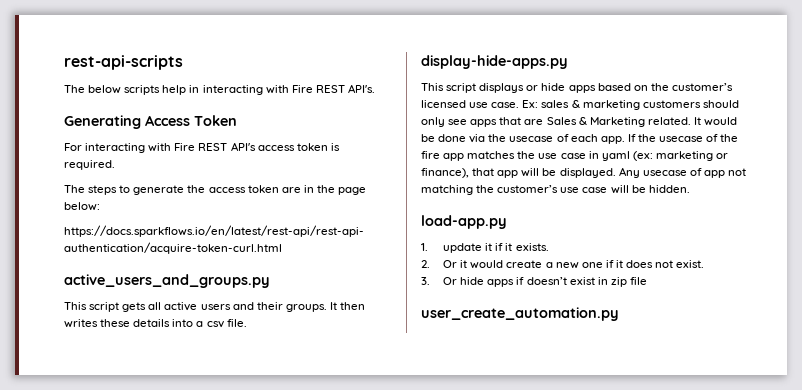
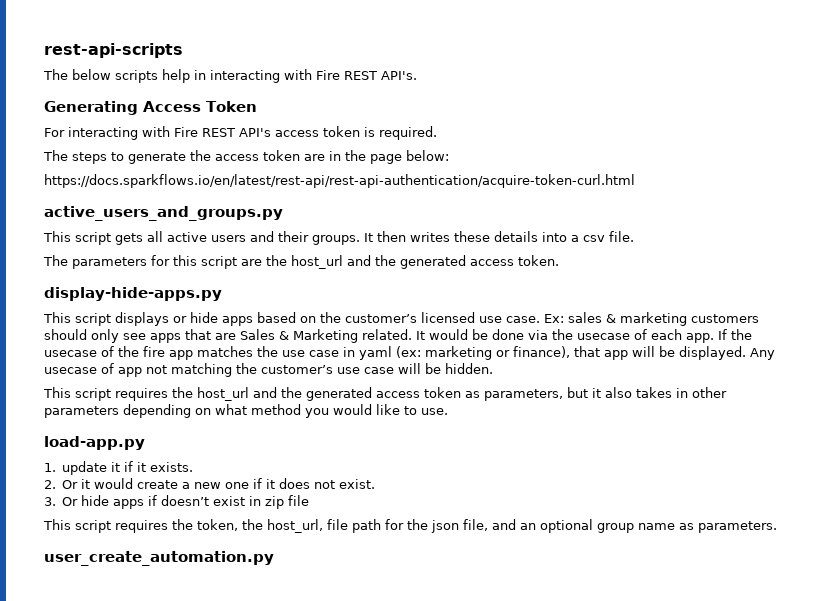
+ The parameters for this script are the host_url and the generated access token.
+ This script requires the host_url and the generated access token as parameters, but it also takes in other parameters depending on what method you would like to use.
+ This script requires the token, the host_url, file path for the json file, and an optional group name as parameters.

